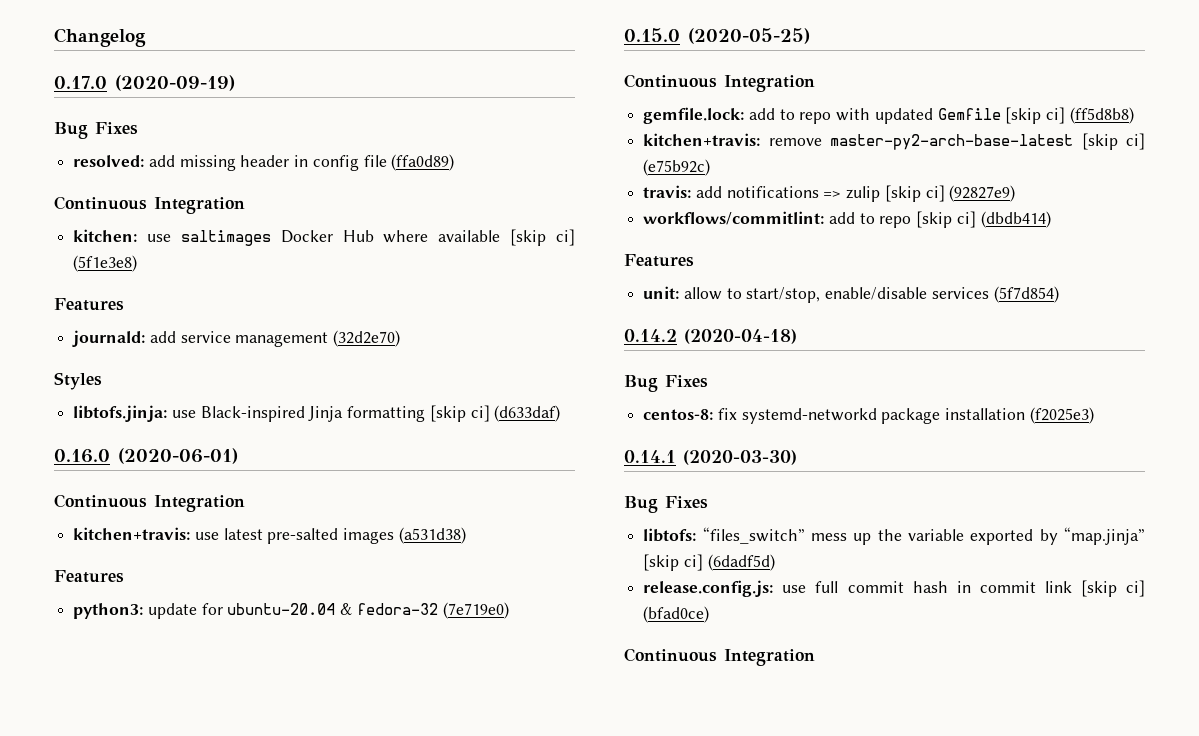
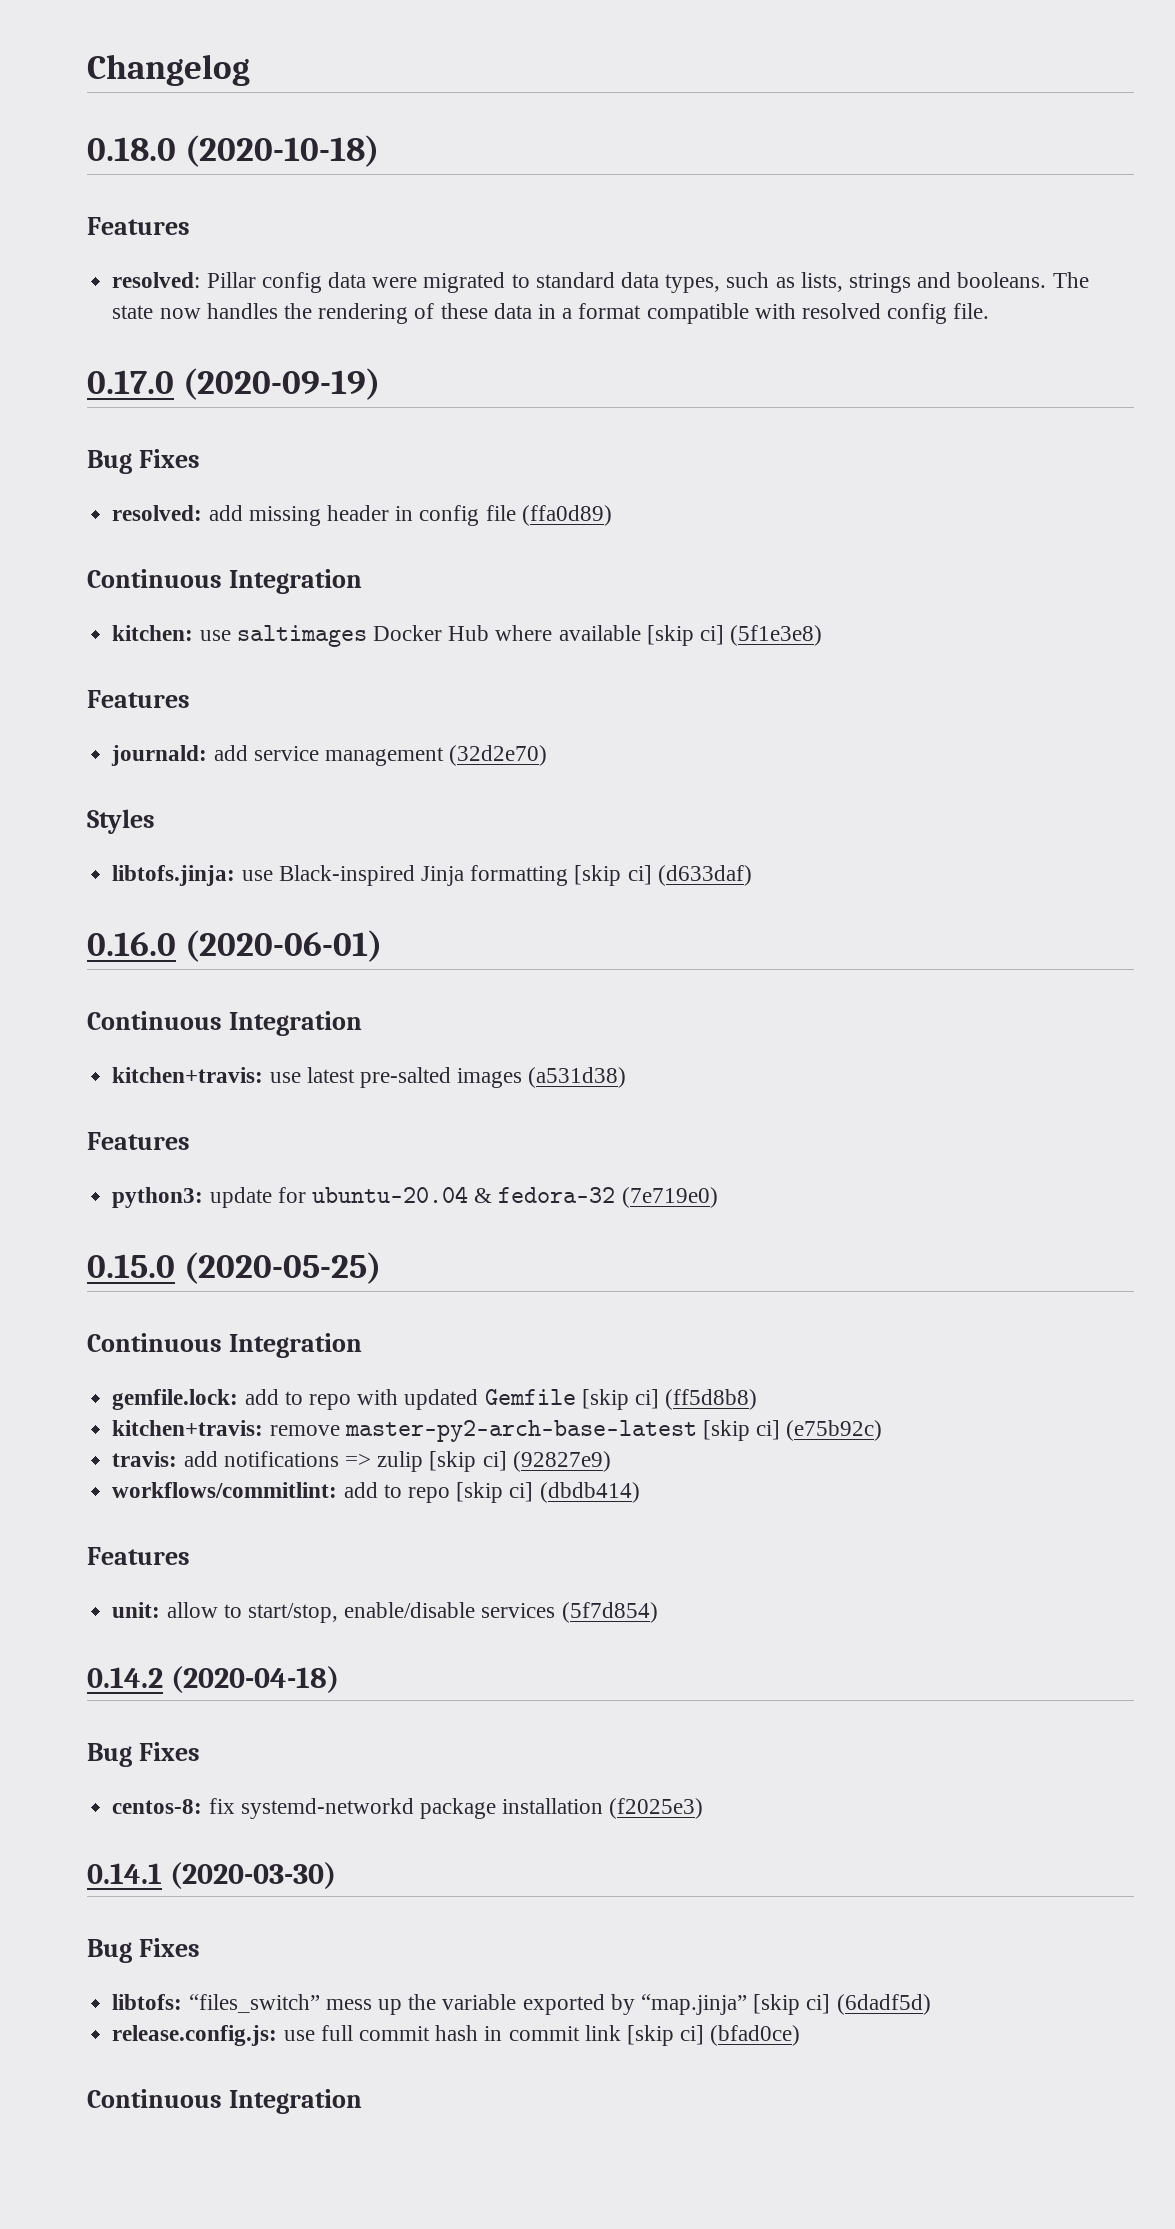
+ 0.18.0 (2020-10-18)
+ Features
+ resolved: Pillar config data were migrated to standard data types, such as lists, strings and booleans. The state now handles the rendering of these data in a format compatible with resolved config file.

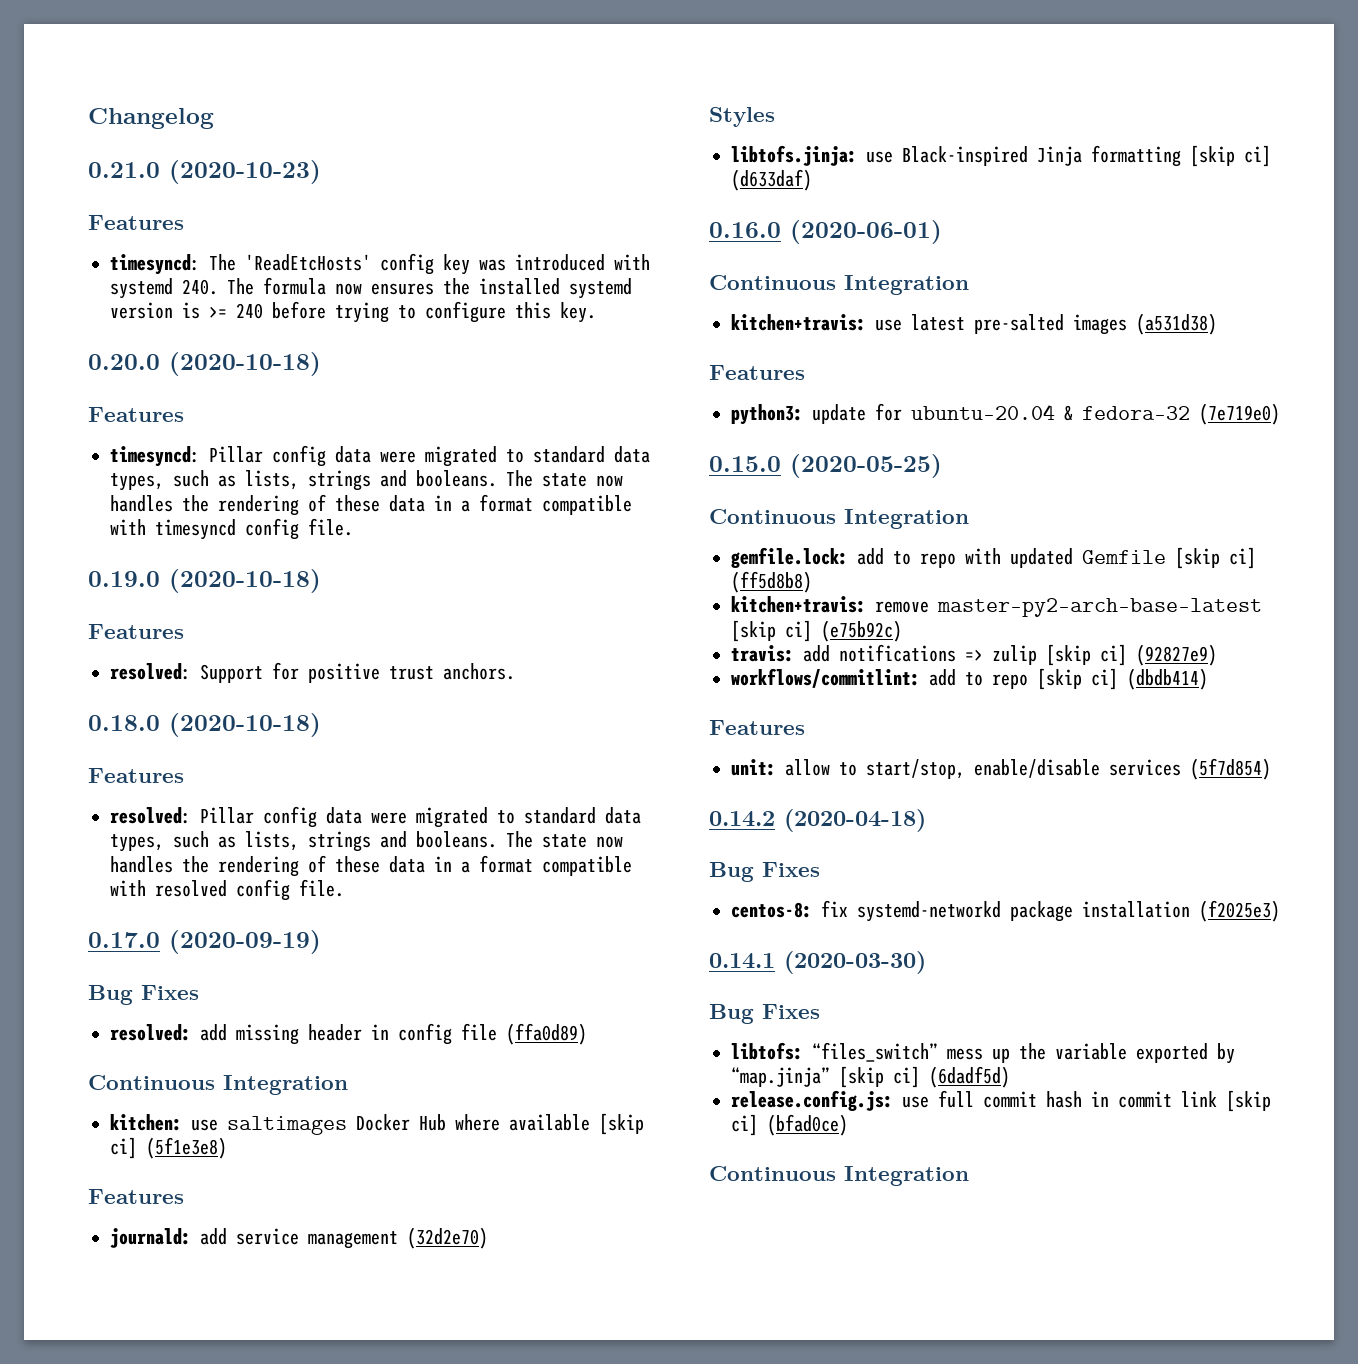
+ 0.21.0 (2020-10-23)
+ Features
+ timesyncd: The 'ReadEtcHosts' config key was introduced with systemd 240. The formula now ensures the installed systemd version is >= 240 before trying to configure this key.
+ 0.20.0 (2020-10-18)
+ Features
+ timesyncd: Pillar config data were migrated to standard data types, such as lists, strings and booleans. The state now handles the rendering of these data in a format compatible with timesyncd config file.
+ 0.19.0 (2020-10-18)
+ Features
+ resolved: Support for positive trust anchors.

